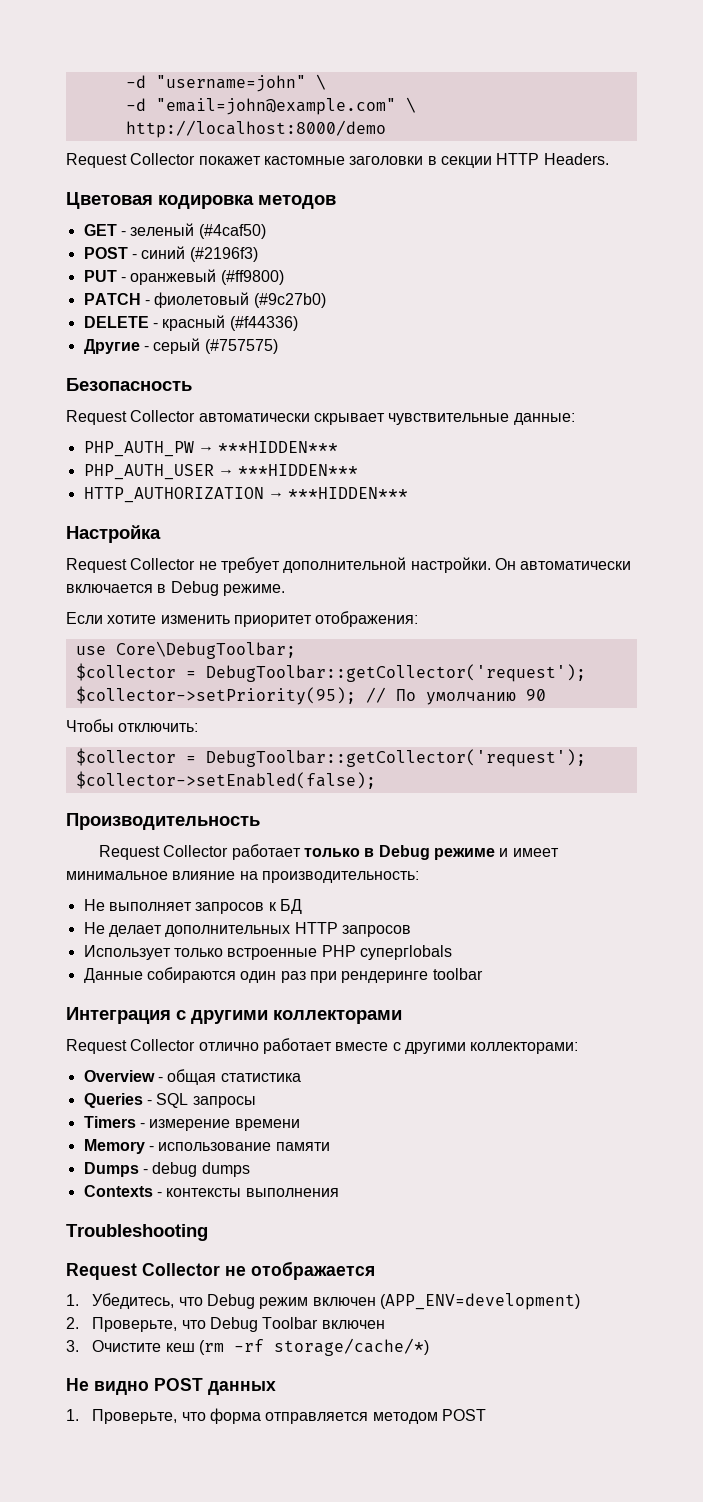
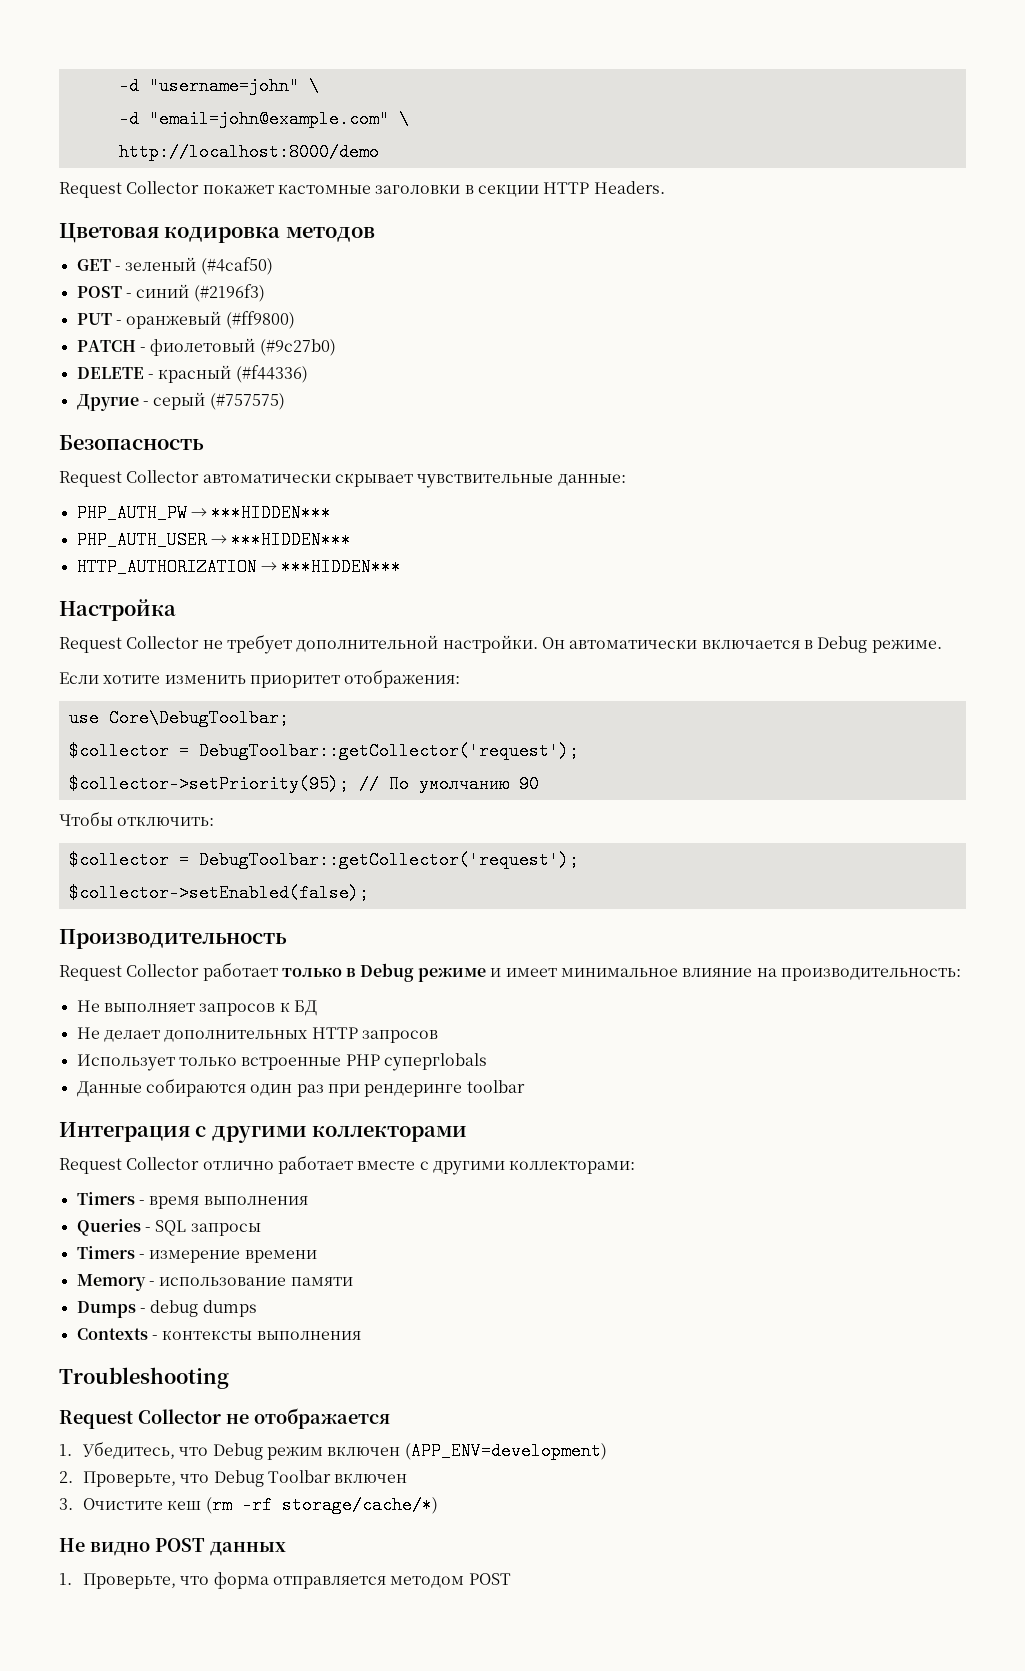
- Overview - общая статистика
+ Timers - время выполнения

